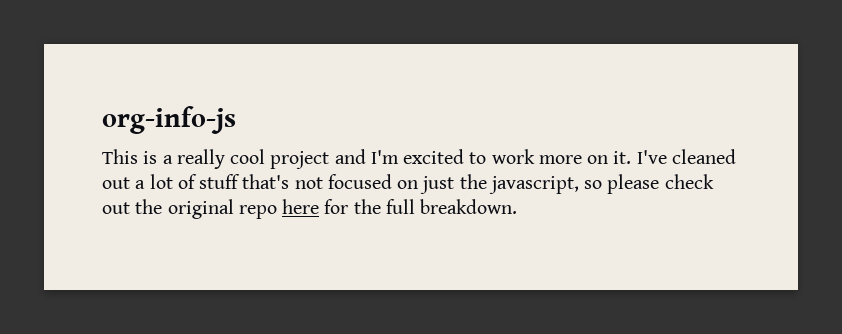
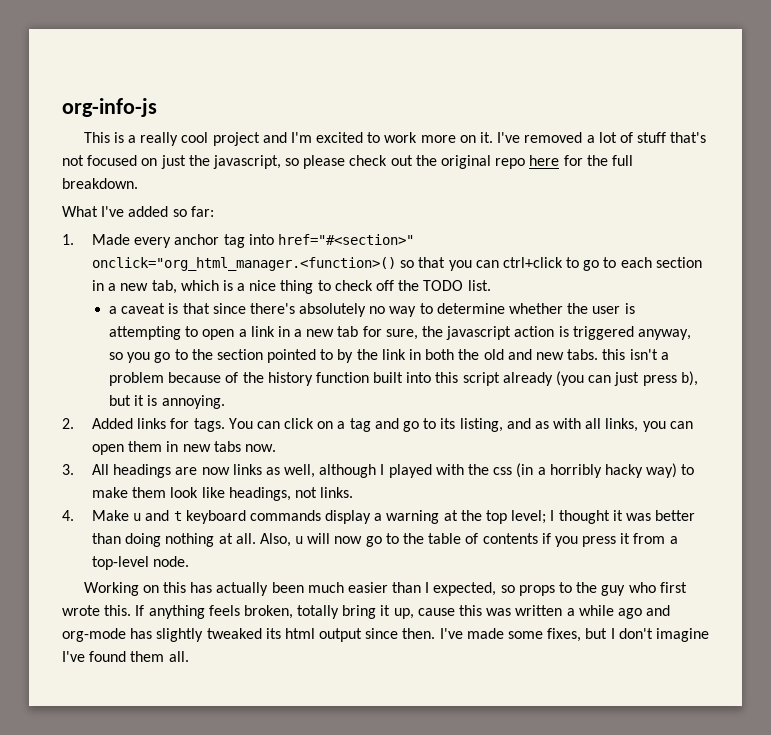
- I've cleaned out a lot of stuff that's not focused on just the javascript, so please check out the original repo here for the full breakdown.
+ I've removed a lot of stuff that's not focused on just the javascript, so please check out the original repo here for the full breakdown.
+ What I've added so far:
+ 1. Made every anchor tag into href="#<section>" onclick="org_html_manager.<function>() so that you can ctrl+click to go to each section in a new tab, which is a nice thing to check off the TODO list.
+ a caveat is that since there's absolutely no way to determine whether the user is attempting to open a link in a new tab for sure, the javascript action is triggered anyway, so you go to the section pointed to by the link in both the old and new tabs. this isn't a problem because of the history function built into this script already (you can just press b), but it is annoying.
+ 2. Added links for tags. You can click on a tag and go to its listing, and as with all links, you can open them in new tabs now.
+ 3. All headings are now links as well, although I played with the css (in a horribly hacky way) to make them look like headings, not links.
+ 4. Make u and t keyboard commands display a warning at the top level; I thought it was better than doing nothing at all. Also, u will now go to the table of contents if you press it from a top-level node.
+ Working on this has actually been much easier than I expected, so props to the guy who first wrote this. If anything feels broken, totally bring it up, cause this was written a while ago and org-mode has slightly tweaked its html output since then. I've made some fixes, but I don't imagine I've found them all.

